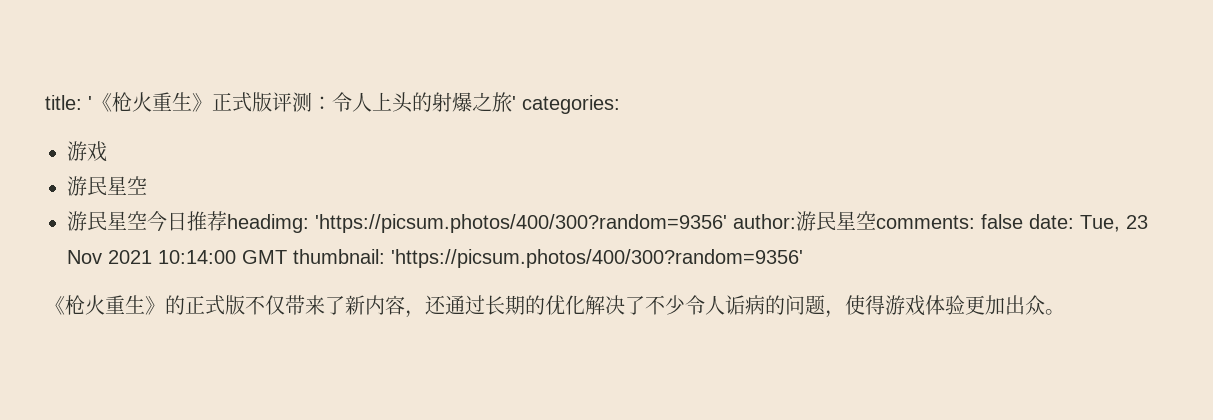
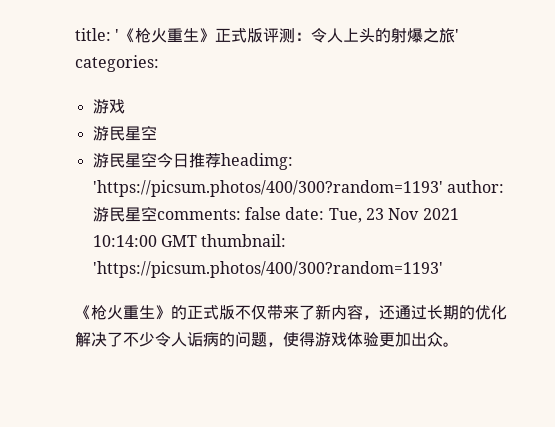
- 游民星空今日推荐headimg: 'https://picsum.photos/400/300?random=9356' author:游民星空comments: false date: Tue, 23 Nov 2021 10:14:00 GMT thumbnail: 'https://picsum.photos/400/300?random=9356'
+ 游民星空今日推荐headimg: 'https://picsum.photos/400/300?random=1193' author:游民星空comments: false date: Tue, 23 Nov 2021 10:14:00 GMT thumbnail: 'https://picsum.photos/400/300?random=1193'

